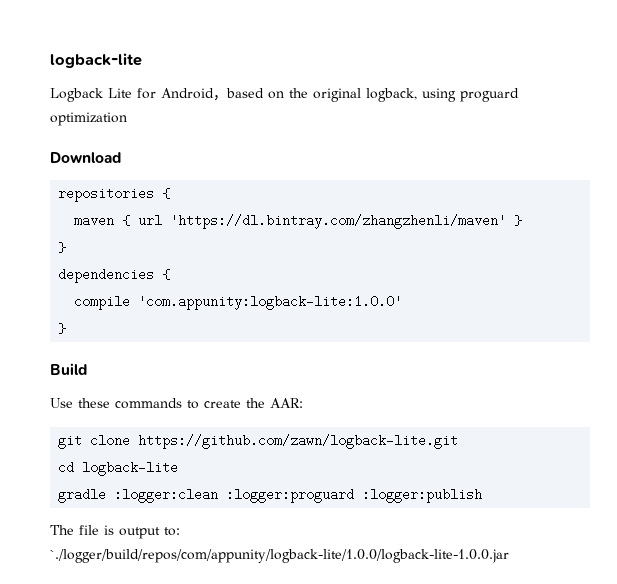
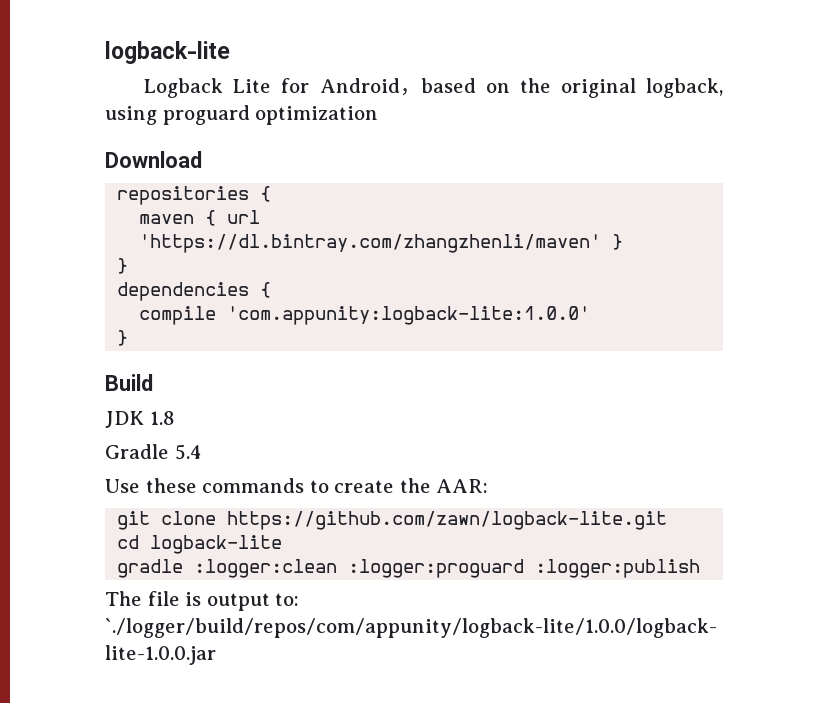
+ JDK 1.8
+ Gradle 5.4

